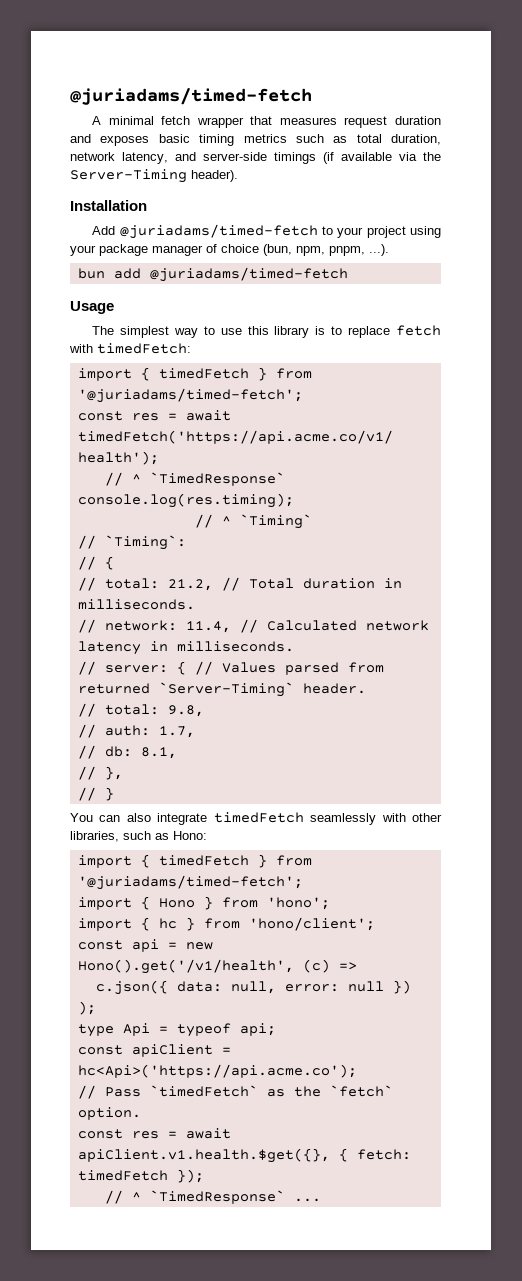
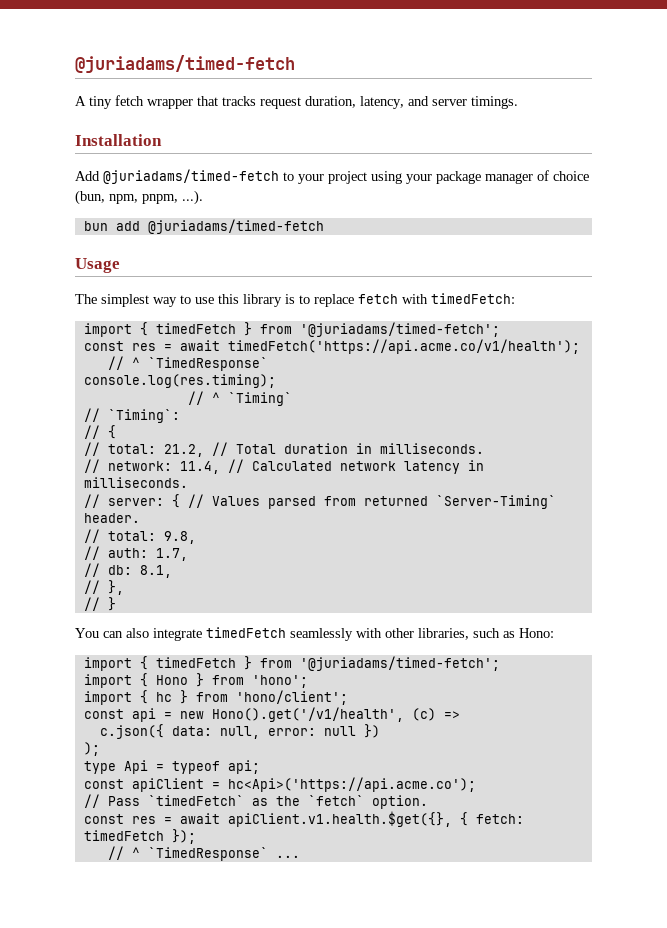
- A minimal fetch wrapper that measures request duration and exposes basic timing metrics such as total duration, network latency, and server-side timings (if available via the Server-Timing header).
+ A tiny fetch wrapper that tracks request duration, latency, and server timings.

